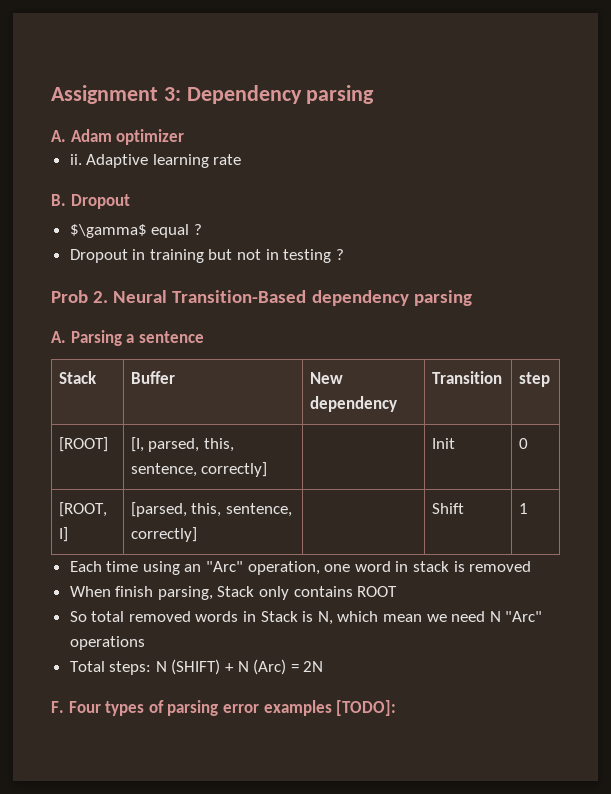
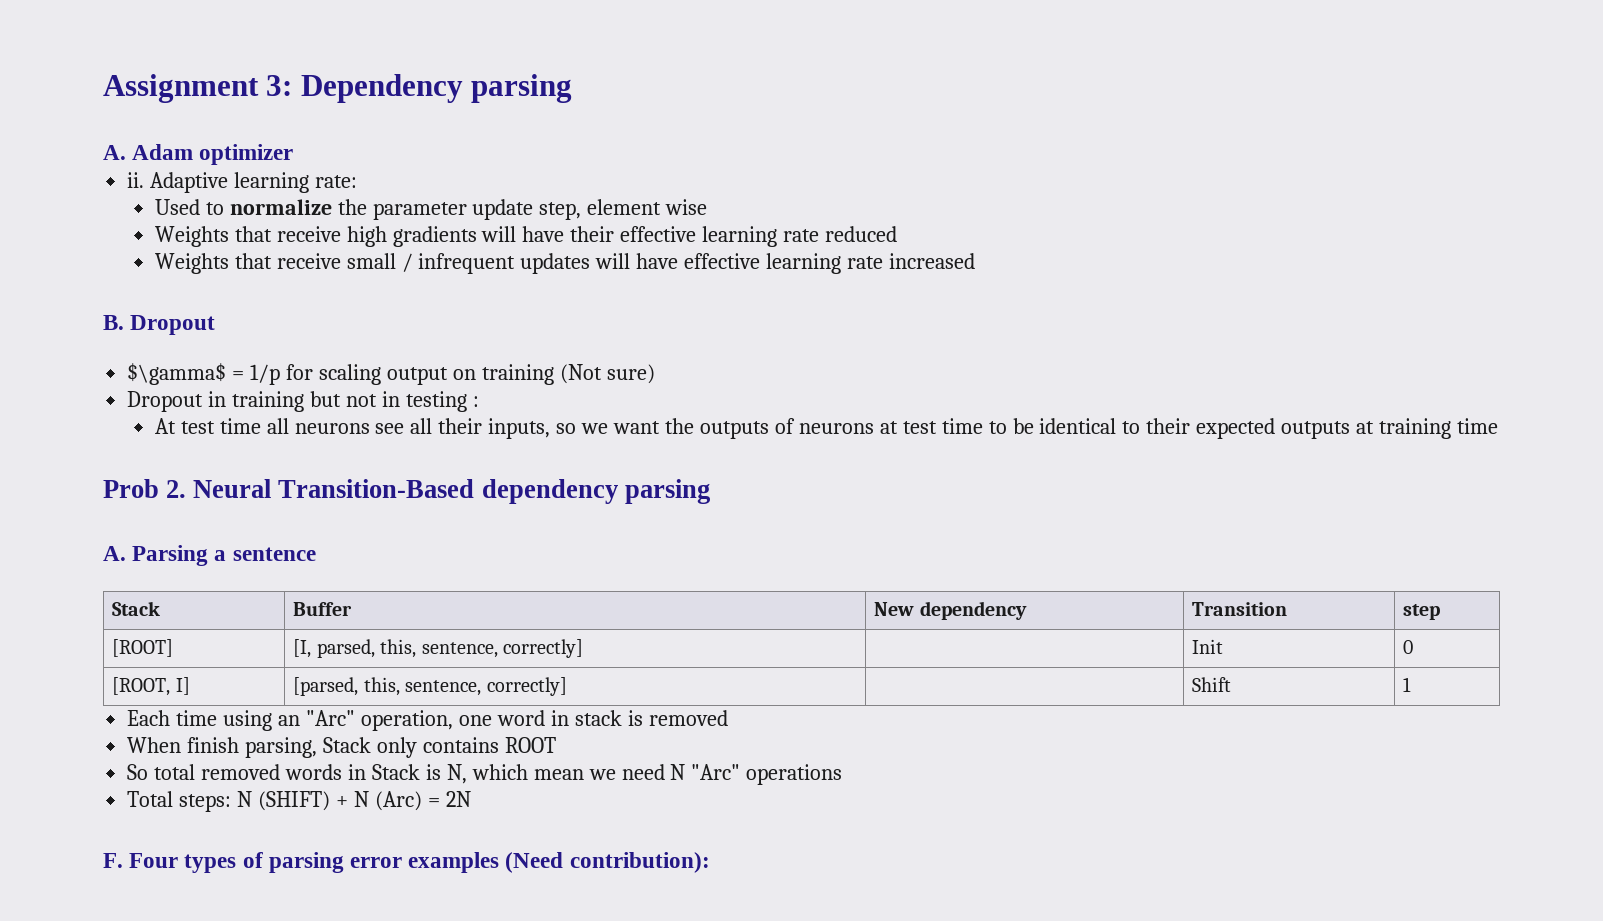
- Adaptive learning rate
+ Adaptive learning rate:
+ Used to normalize the parameter update step, element wise
+ Weights that receive high gradients will have their effective learning rate reduced
+ Weights that receive small / infrequent updates will have effective learning rate increased
  B. Dropout
- $\gamma$ equal ?
+ $\gamma$ = 1/p for scaling output on training (Not sure)
- Dropout in training but not in testing ?
+ Dropout in training but not in testing :
+ At test time all neurons see all their inputs, so we want the outputs of neurons at test time to be identical to their expected outputs at training time
- F. Four types of parsing error examples [TODO]:
+ F. Four types of parsing error examples (Need contribution):

